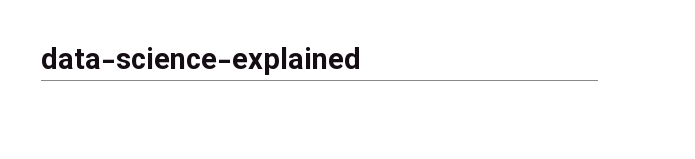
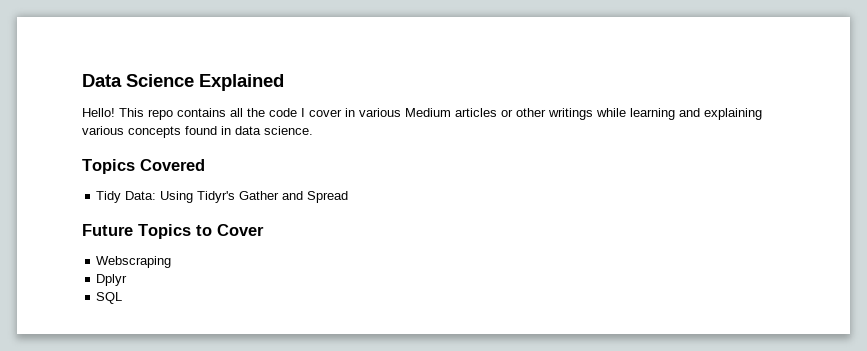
- data-science-explained
+ Data Science Explained
+ Hello! This repo contains all the code I cover in various Medium articles or other writings while learning and explaining various concepts found in data science.
+ Topics Covered
+ Tidy Data: Using Tidyr's Gather and Spread
+ Future Topics to Cover
+ Webscraping
+ Dplyr
+ SQL

